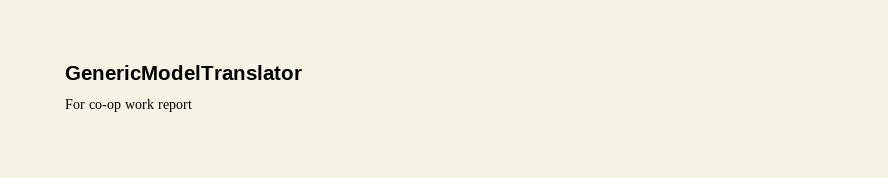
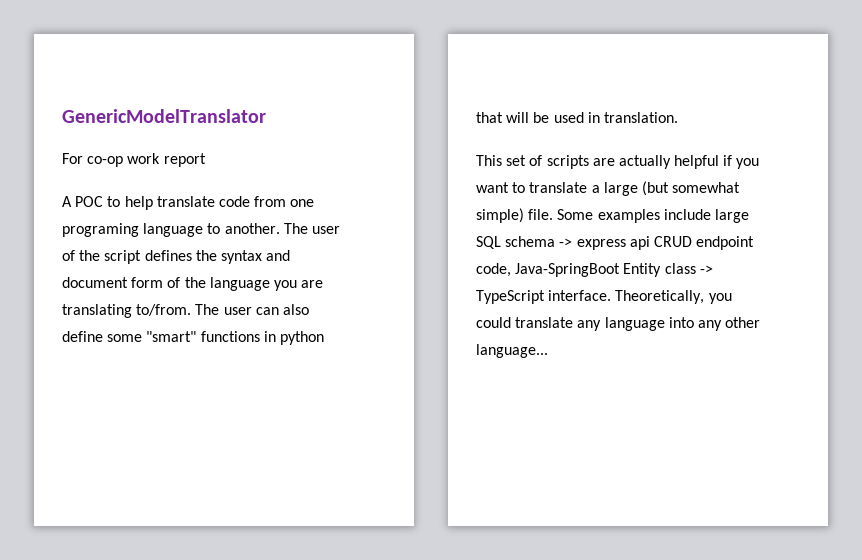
+ A POC to help translate code from one programing language to another. The user of the script defines the syntax and document form of the language you are translating to/from. The user can also define some "smart" functions in python that will be used in translation.
+ This set of scripts are actually helpful if you want to translate a large (but somewhat simple) file. Some examples include large SQL schema -> express api CRUD endpoint code, Java-SpringBoot Entity class -> TypeScript interface. Theoretically, you could translate any language into any other language...

